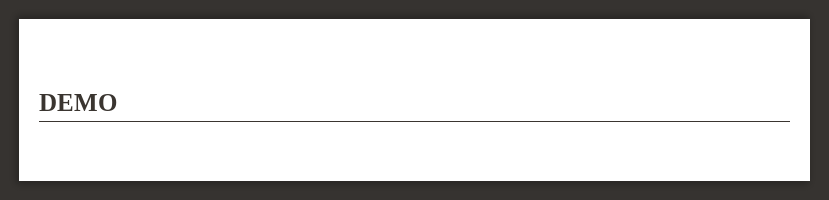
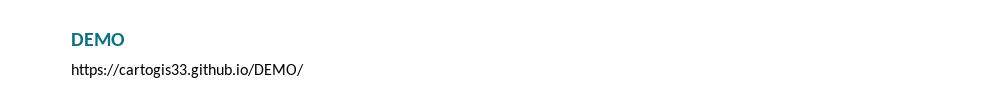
+ https://cartogis33.github.io/DEMO/

